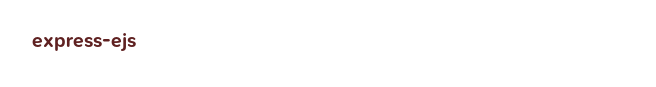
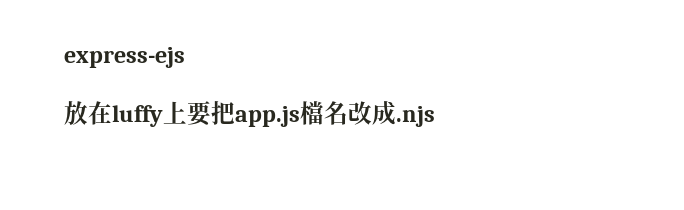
+ 放在luffy上要把app.js檔名改成.njs

